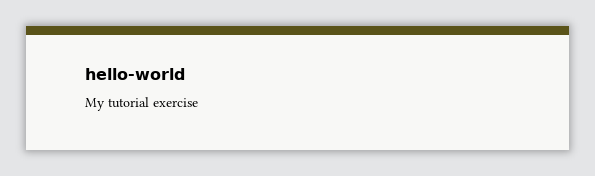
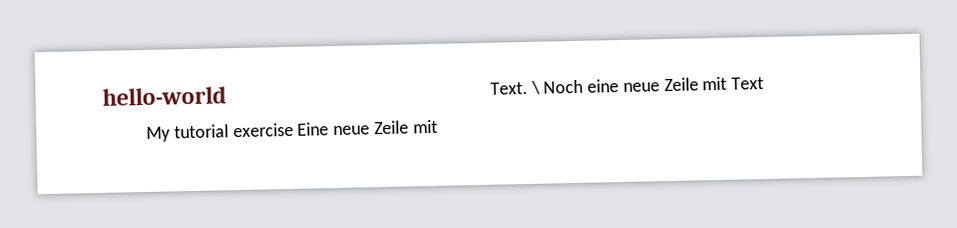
- My tutorial exercise
+ My tutorial exercise Eine neue Zeile mit Text. \ Noch eine neue Zeile mit Text

